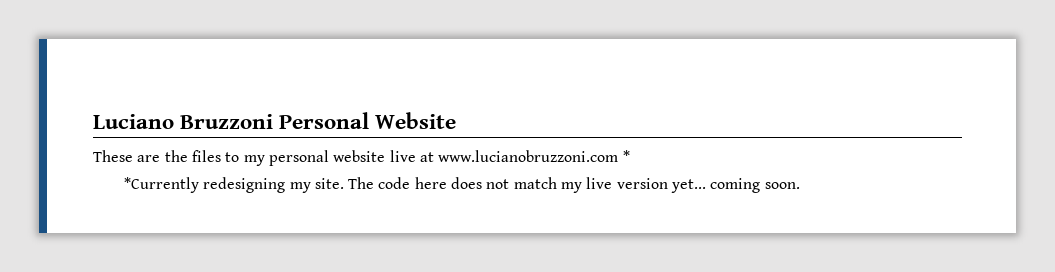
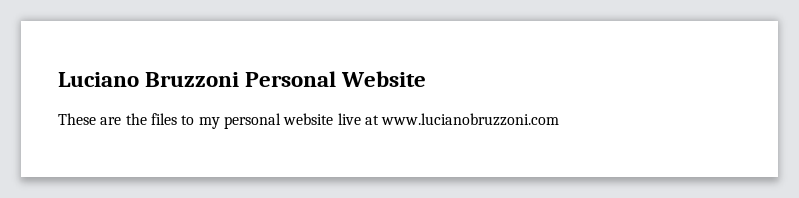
- These are the files to my personal website live at www.lucianobruzzoni.com *
- *Currently redesigning my site. The code here does not match my live version yet... coming soon.
+ These are the files to my personal website live at www.lucianobruzzoni.com

